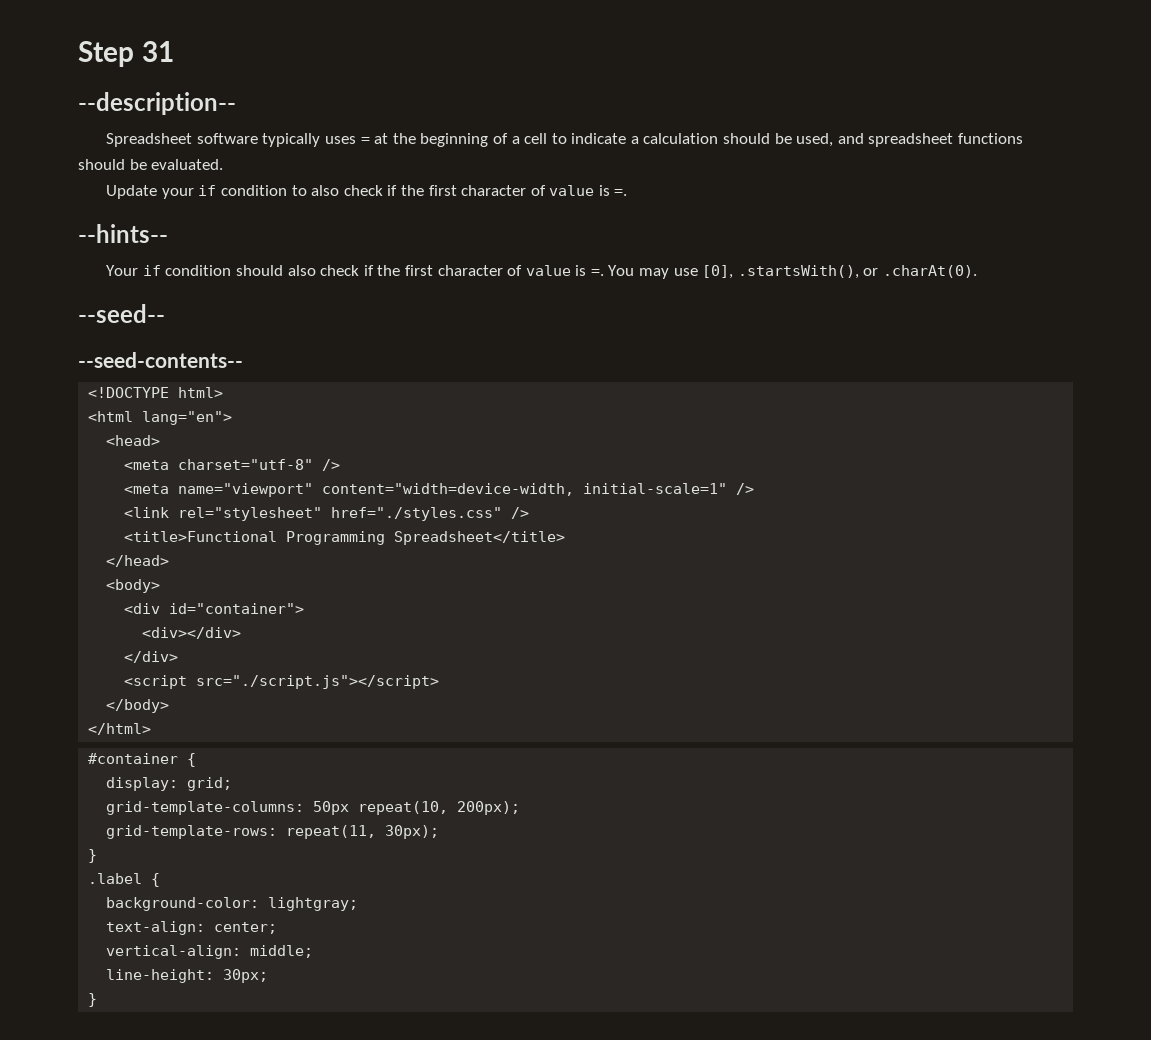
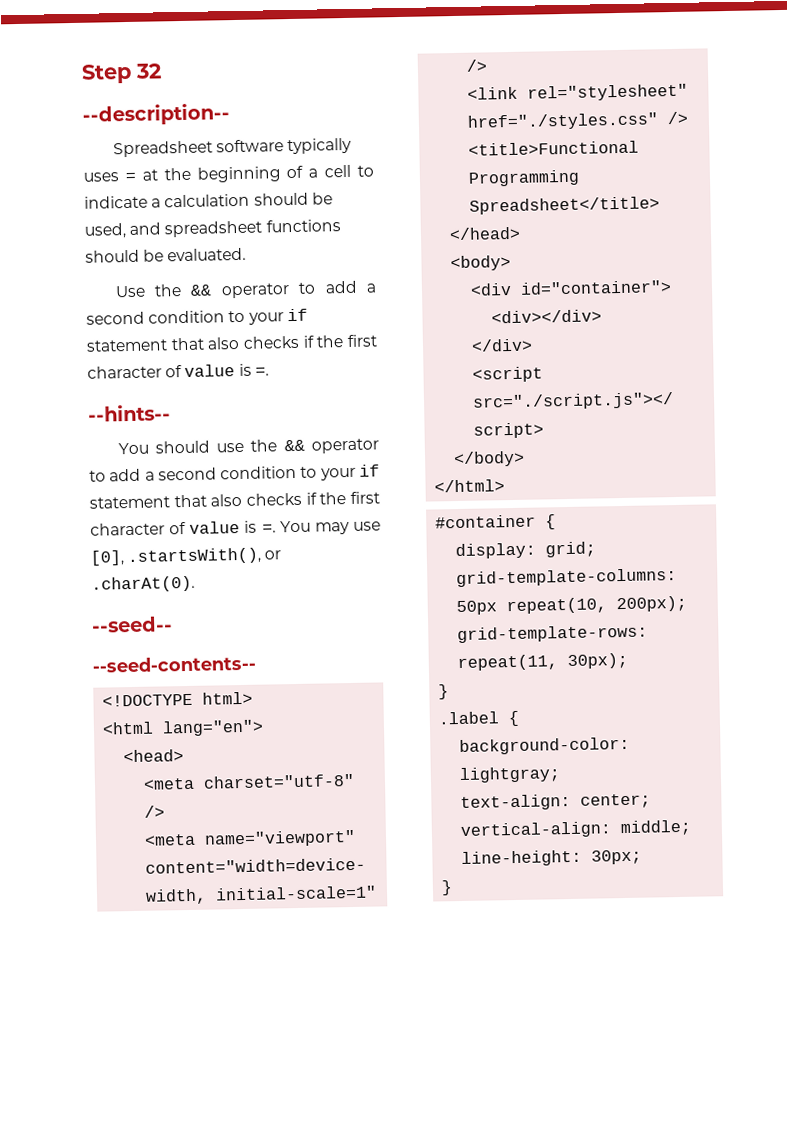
- Step 31
+ Step 32
- Update your if condition to also check if the first character of value is =.
+ Use the && operator to add a second condition to your if statement that also checks if the first character of value is =.
- Your if condition should also check if the first character of value is =.
+ You should use the && operator to add a second condition to your if statement that also checks if the first character of value is =.

